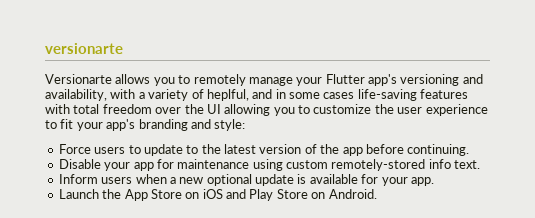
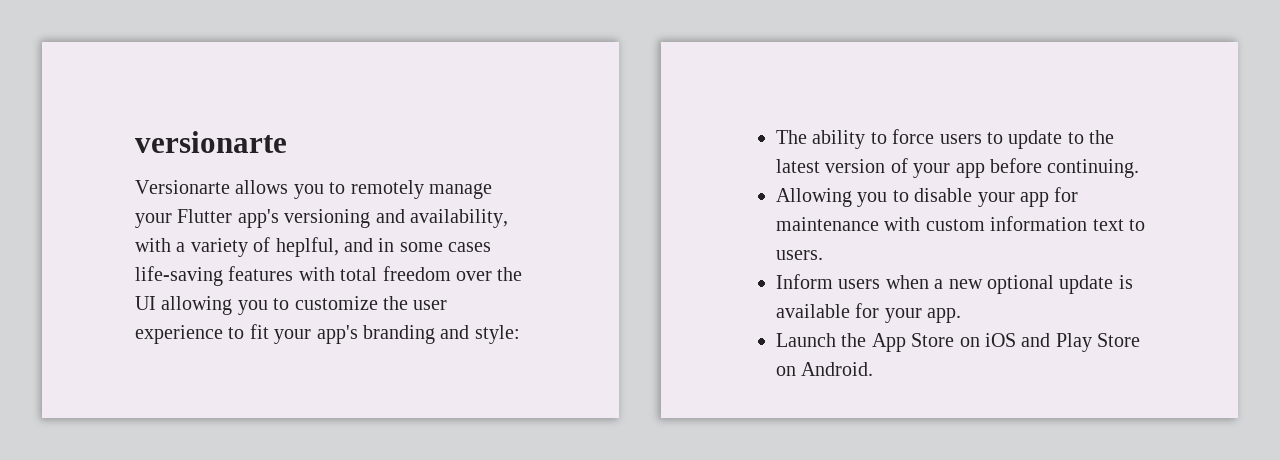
- Force users to update to the latest version of the app before continuing.
+ The ability to force users to update to the latest version of your app before continuing.
- Disable your app for maintenance using custom remotely-stored info text.
+ Allowing you to disable your app for maintenance with custom information text to users.

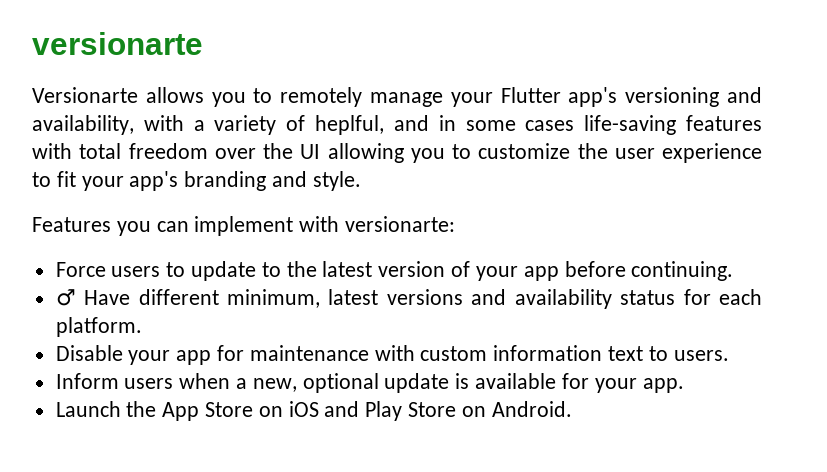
- Versionarte allows you to remotely manage your Flutter app's versioning and availability, with a variety of heplful, and in some cases life-saving features with total freedom over the UI allowing you to customize the user experience to fit your app's branding and style:
- The ability to force users to update to the latest version of your app before continuing.
+ Versionarte allows you to remotely manage your Flutter app's versioning and availability, with a variety of heplful, and in some cases life-saving features with total freedom over the UI allowing you to customize the user experience to fit your app's branding and style.
+ Features you can implement with versionarte:
+ Force users to update to the latest version of your app before continuing.
- Allowing you to disable your app for maintenance with custom information text to users.
+ ♂ Have different minimum, latest versions and availability status for each platform.
+ Disable your app for maintenance with custom information text to users.
- Inform users when a new optional update is available for your app.
+ Inform users when a new, optional update is available for your app.

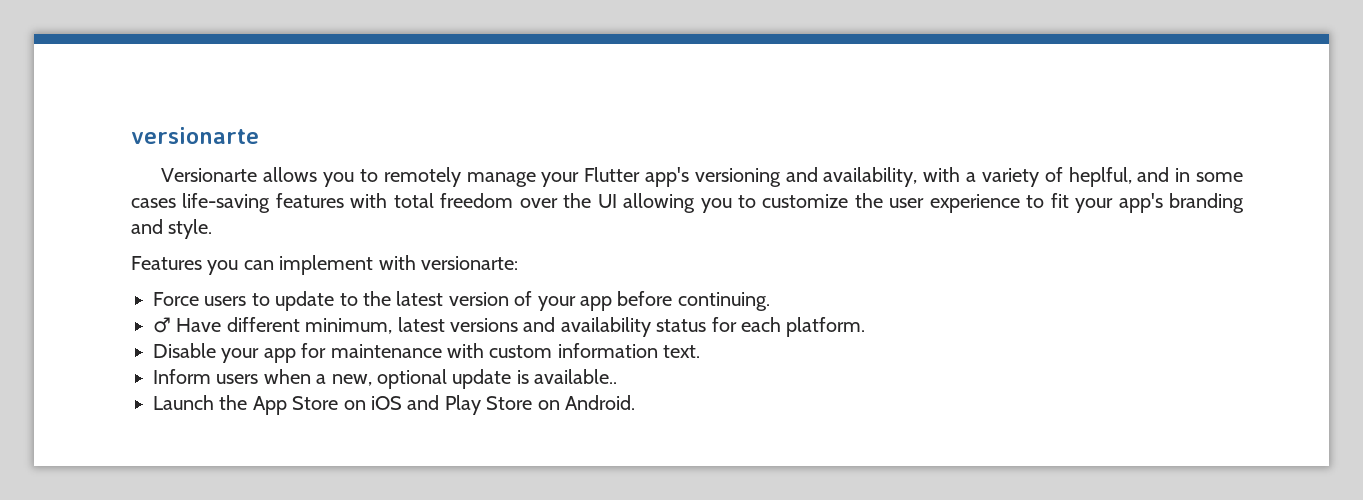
- Disable your app for maintenance with custom information text to users.
+ Disable your app for maintenance with custom information text.
- Inform users when a new, optional update is available for your app.
+ Inform users when a new, optional update is available..

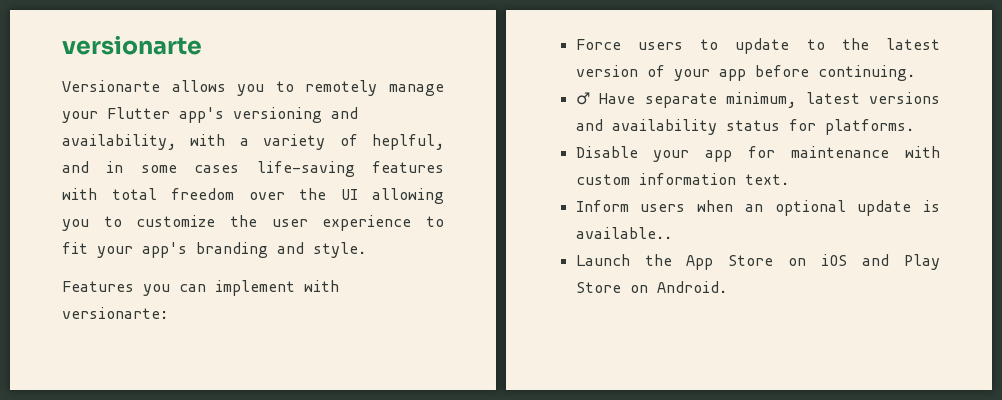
- ♂ Have different minimum, latest versions and availability status for each platform.
+ ♂ Have separate minimum, latest versions and availability status for platforms.
- Inform users when a new, optional update is available..
+ Inform users when an optional update is available..

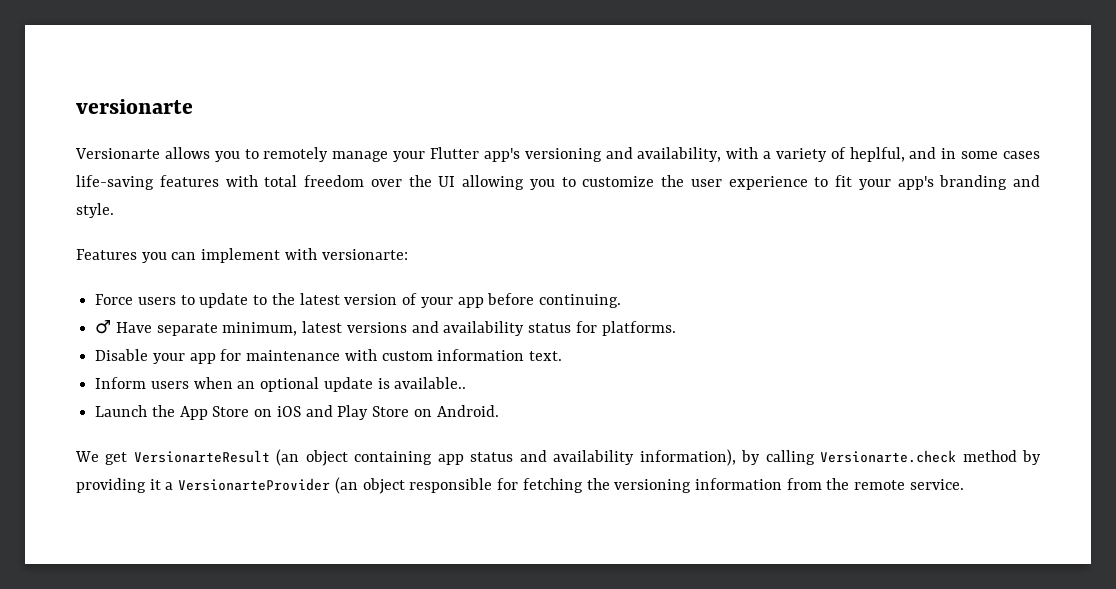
+ We get VersionarteResult (an object containing app status and availability information), by calling Versionarte.check method by providing it a VersionarteProvider (an object responsible for fetching the versioning information from the remote service.

